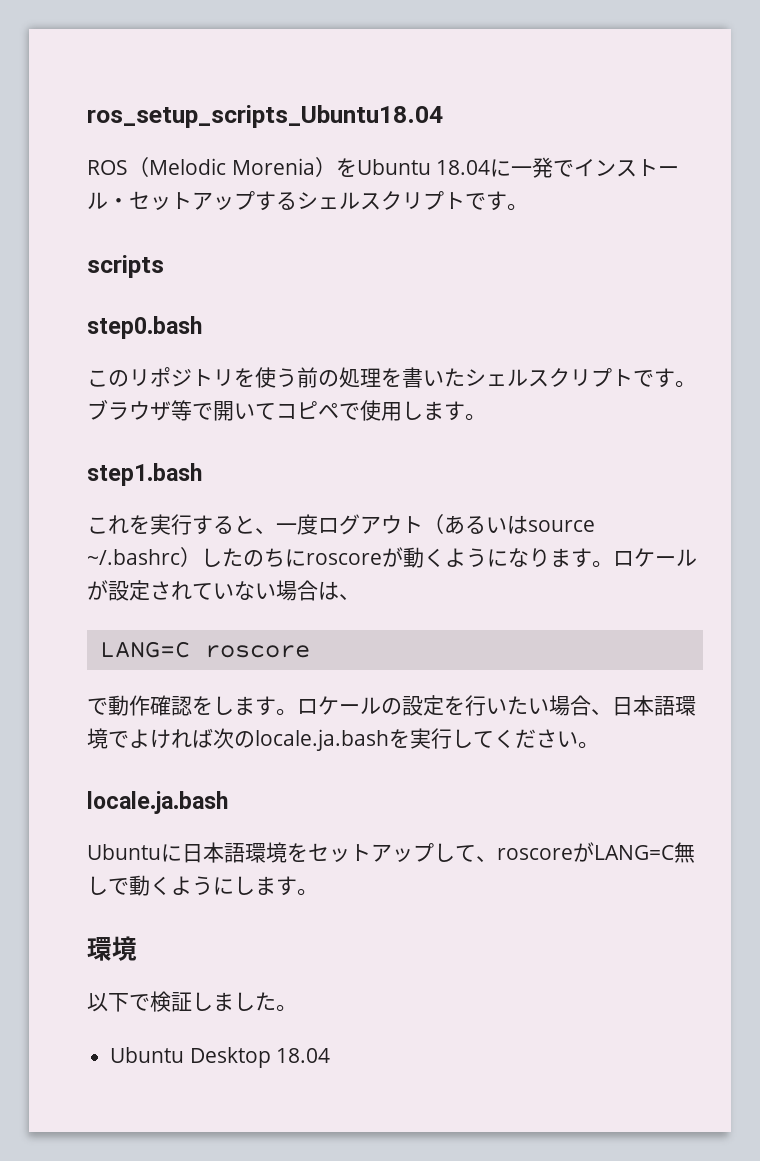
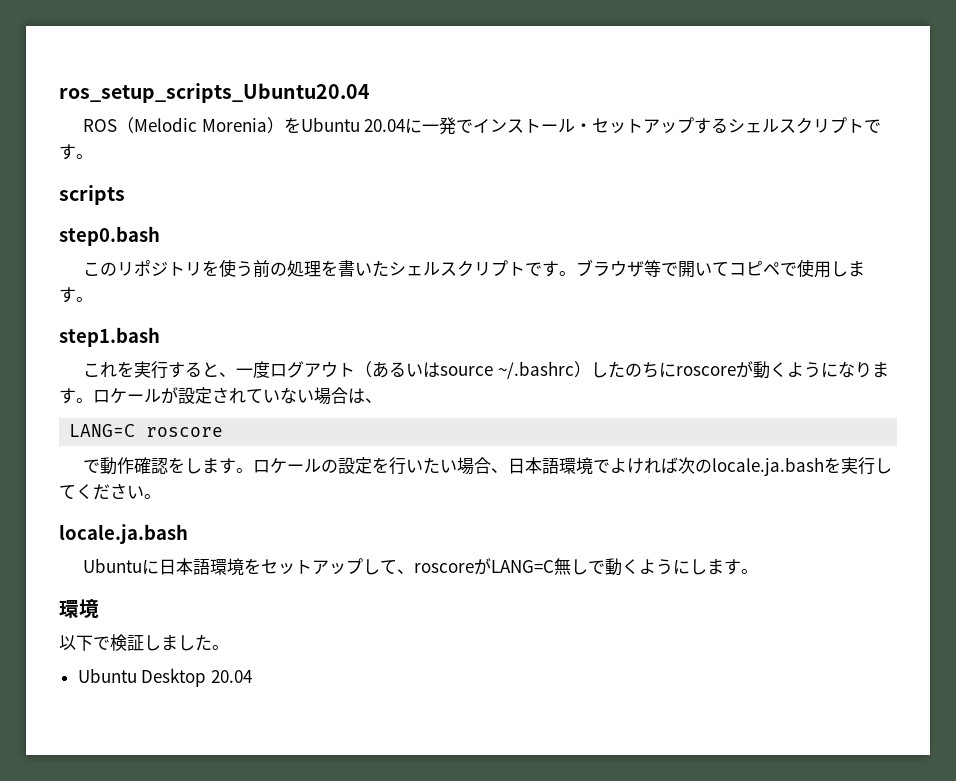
- ros_setup_scripts_Ubuntu18.04
+ ros_setup_scripts_Ubuntu20.04
- ROS（Melodic Morenia）をUbuntu 18.04に一発でインストール・セットアップするシェルスクリプトです。
+ ROS（Melodic Morenia）をUbuntu 20.04に一発でインストール・セットアップするシェルスクリプトです。
- Ubuntu Desktop 18.04
+ Ubuntu Desktop 20.04

